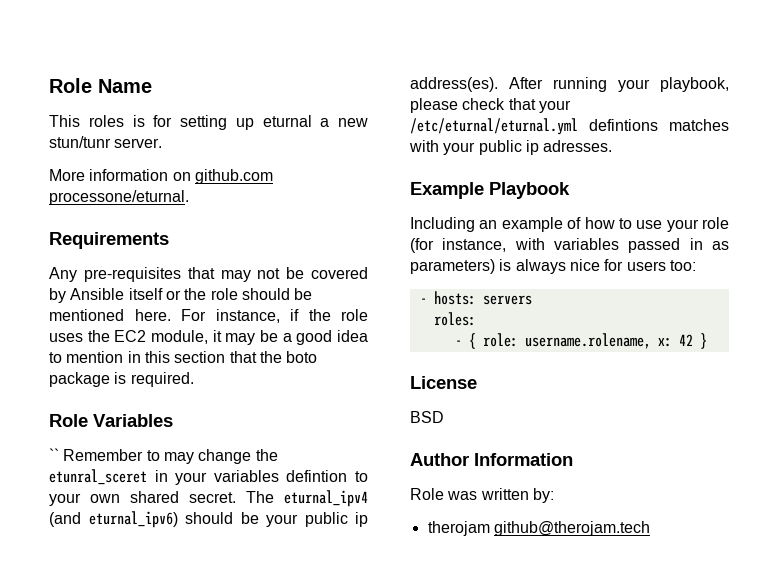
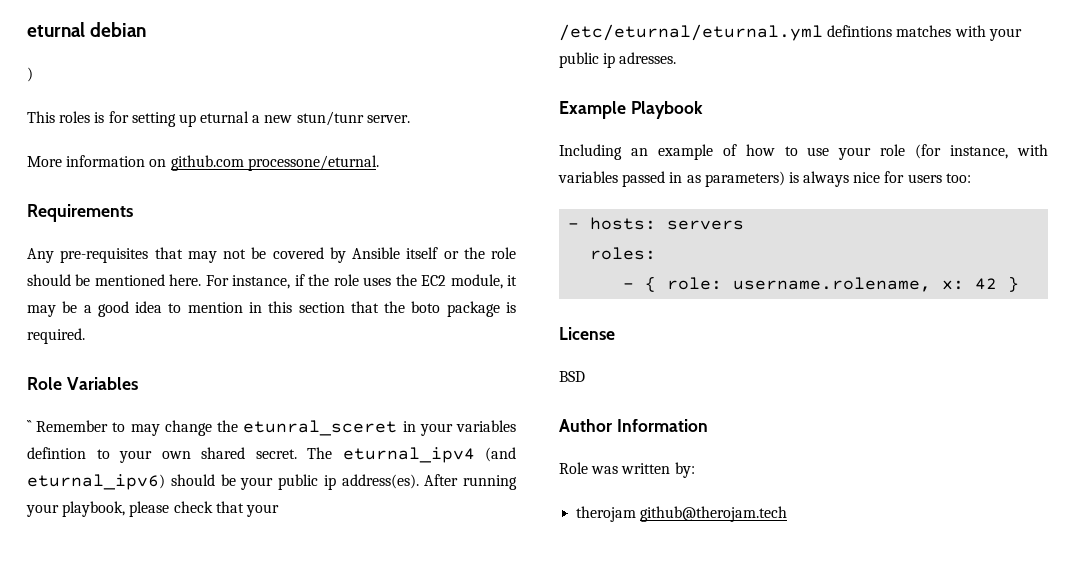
- Role Name
+ eturnal debian
+ )

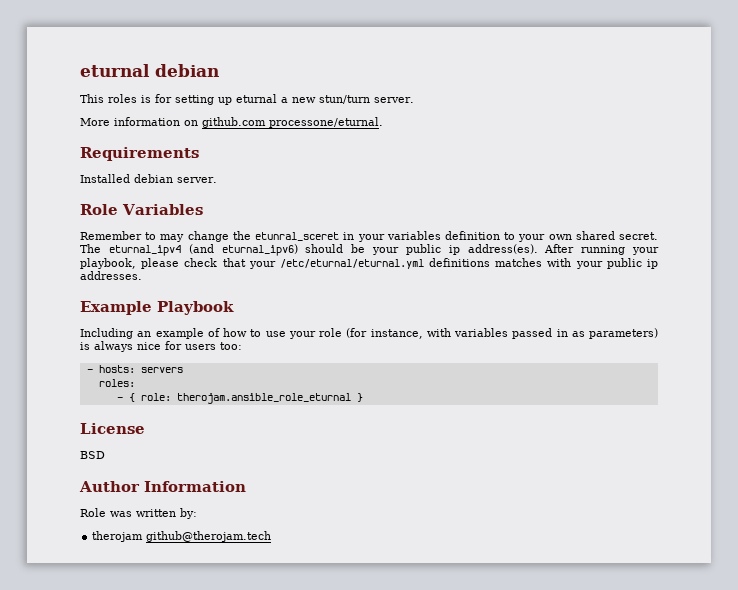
- )
- This roles is for setting up eturnal a new stun/tunr server.
+ This roles is for setting up eturnal a new stun/turn server.
- Any pre-requisites that may not be covered by Ansible itself or the role should be mentioned here. For instance, if the role uses the EC2 module, it may be a good idea to mention in this section that the boto package is required.
+ Installed debian server.
- `` Remember to may change the etunral_sceret in your variables defintion to your own shared secret.
+ Remember to may change the etunral_sceret in your variables definition to your own shared secret.
- After running your playbook, please check that your /etc/eturnal/eturnal.yml defintions matches with your public ip adresses.
+ After running your playbook, please check that your /etc/eturnal/eturnal.yml definitions matches with your public ip addresses.
- - { role: username.rolename, x: 42 }
+ - { role: therojam.ansible_role_eturnal }

